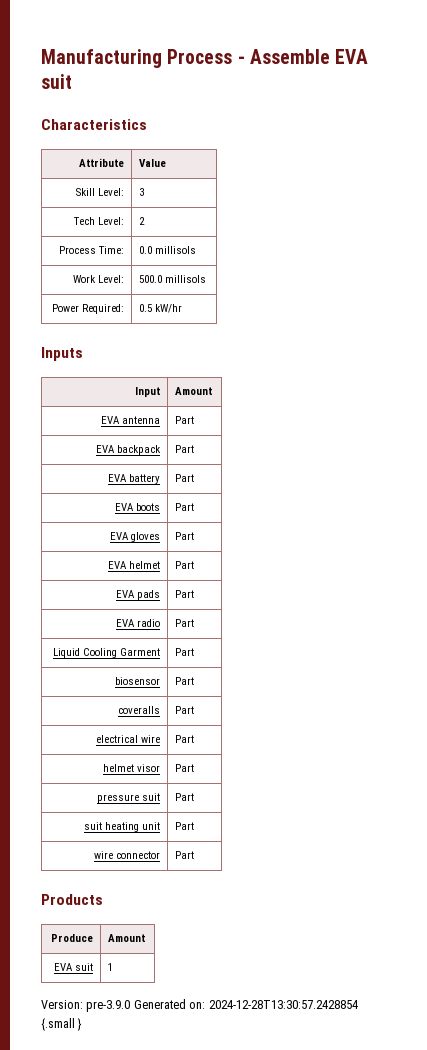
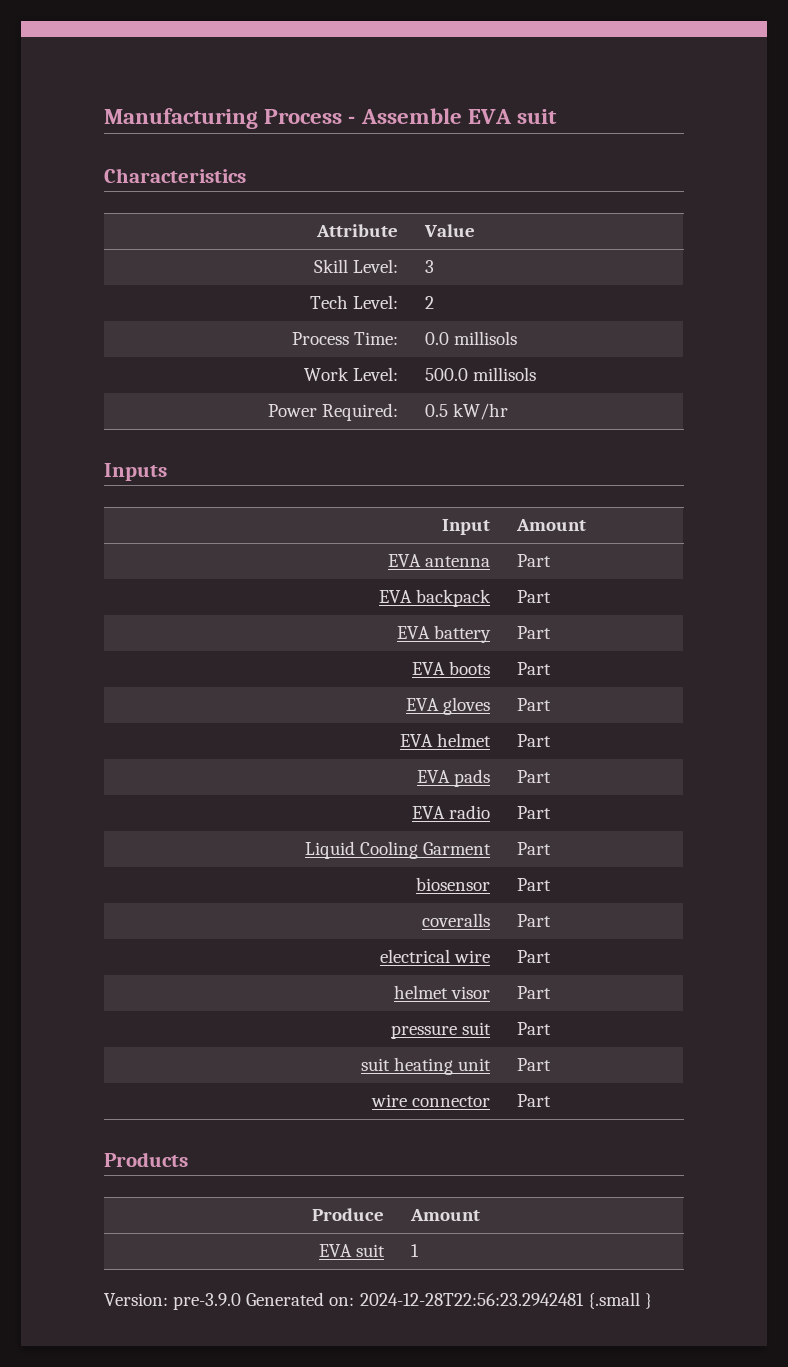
- Version: pre-3.9.0 Generated on: 2024-12-28T13:30:57.2428854 {.small }
+ Version: pre-3.9.0 Generated on: 2024-12-28T22:56:23.2942481 {.small }

